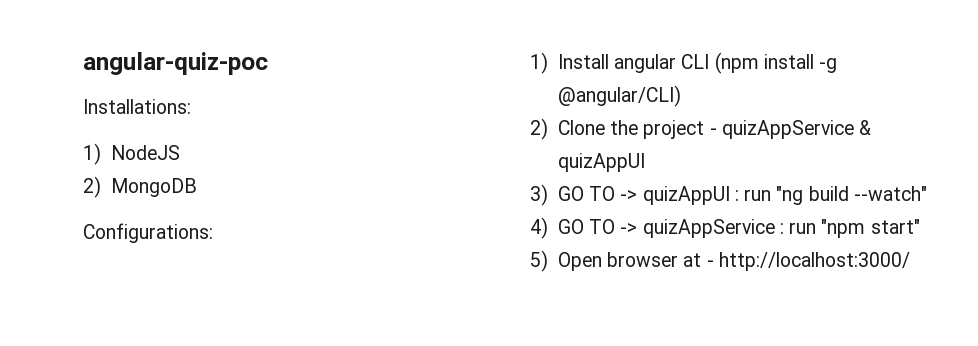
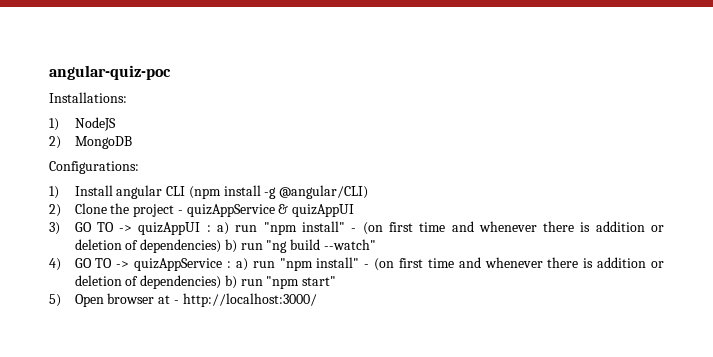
- 3) GO TO -> quizAppUI : run "ng build --watch"
+ 3) GO TO -> quizAppUI : a) run "npm install" - (on first time and whenever there is addition or deletion of dependencies) b) run "ng build --watch"
- 4) GO TO -> quizAppService : run "npm start"
+ 4) GO TO -> quizAppService : a) run "npm install" - (on first time and whenever there is addition or deletion of dependencies) b) run "npm start"

